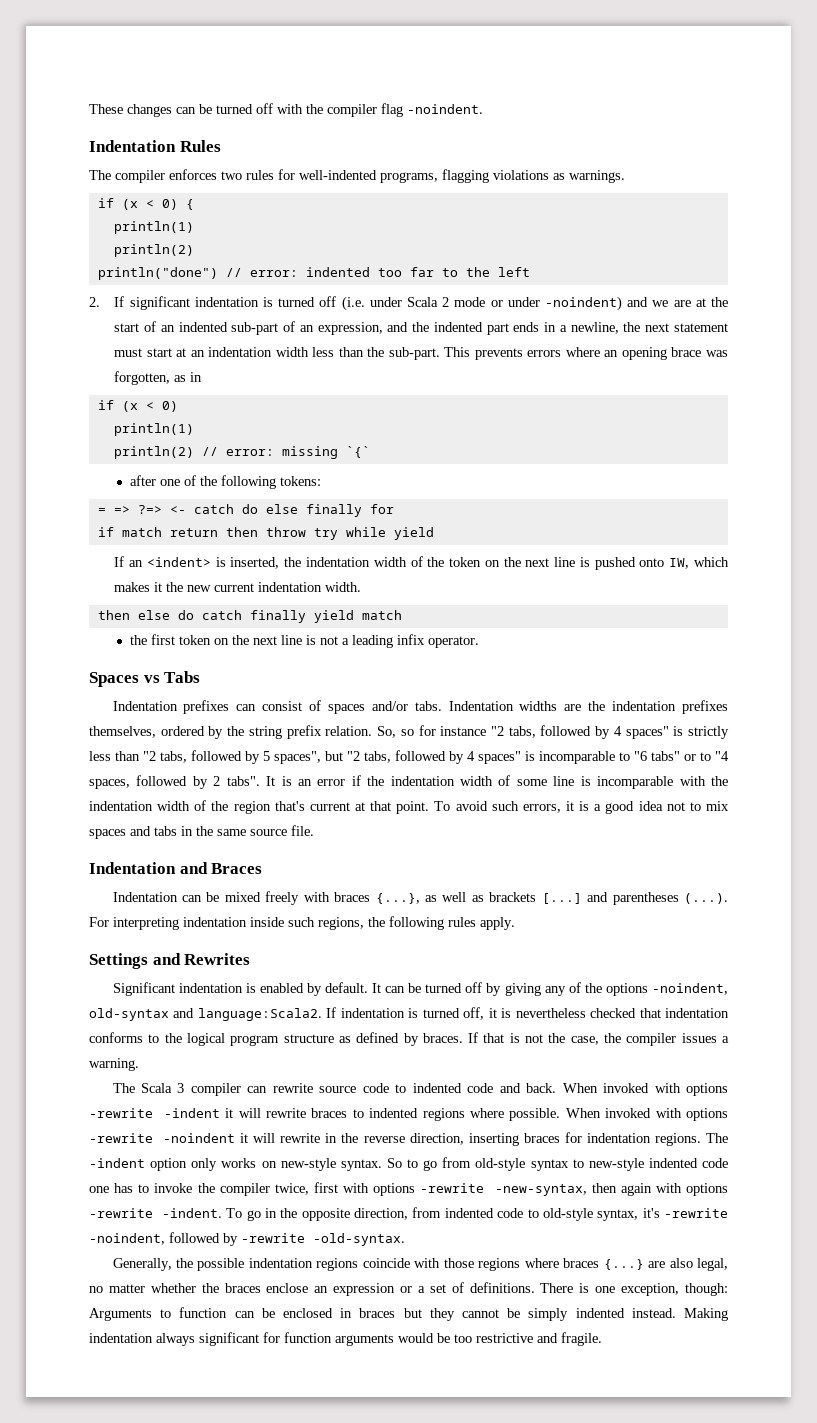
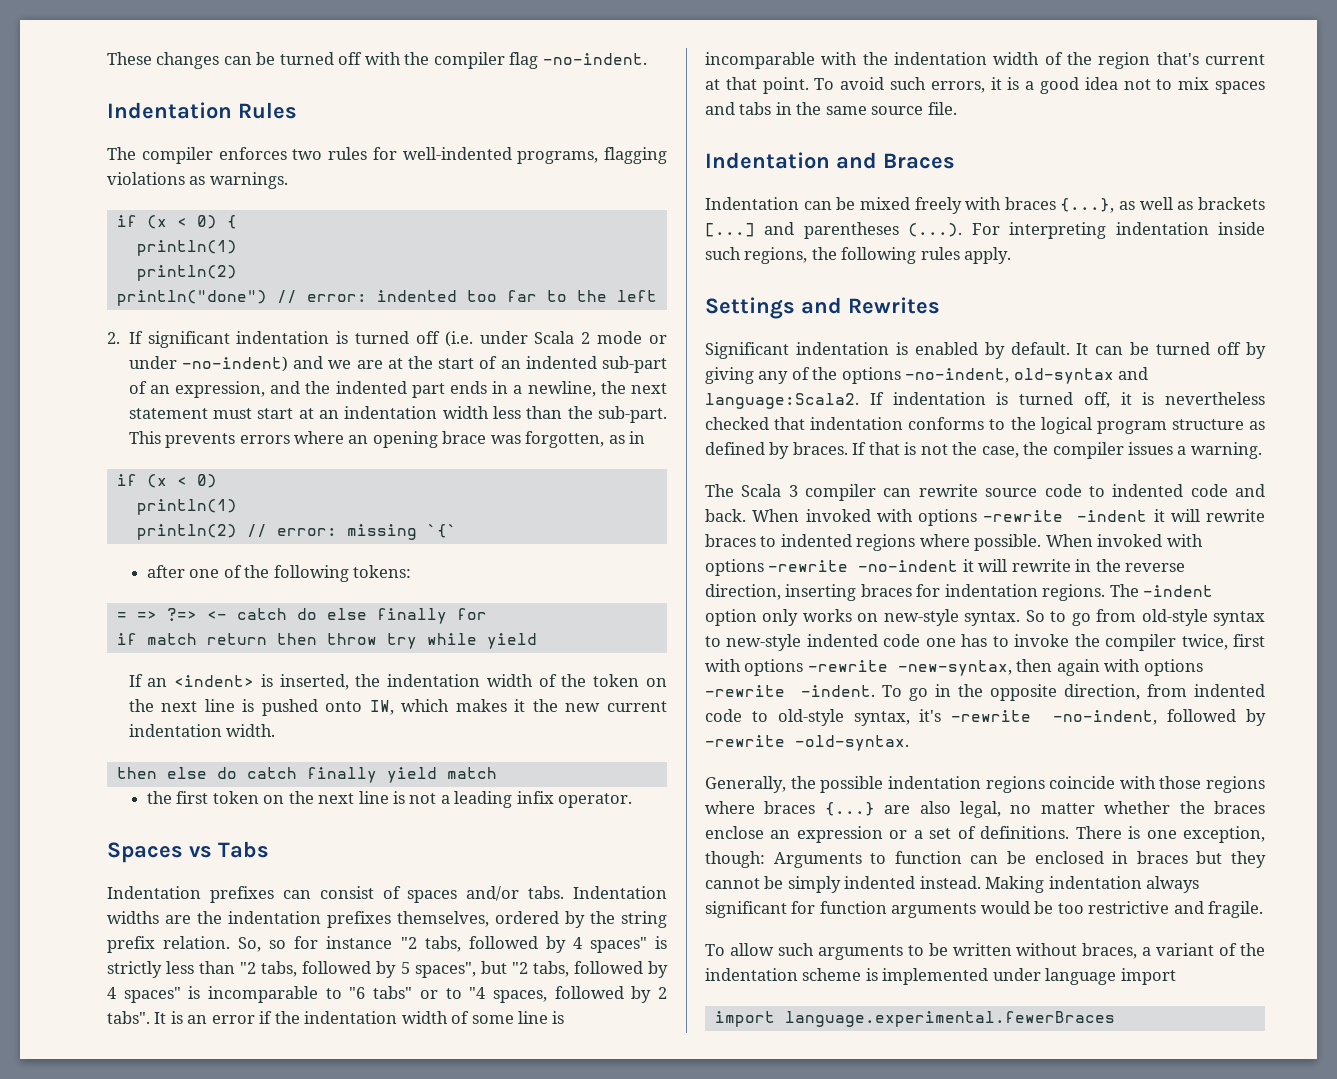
- These changes can be turned off with the compiler flag -noindent.
+ These changes can be turned off with the compiler flag -no-indent.
- 2. If significant indentation is turned off (i.e. under Scala 2 mode or under -noindent) and we are at the start of an indented sub-part of an expression, and the indented part ends in a newline, the next statement must start at an indentation width less than the sub-part.
+ 2. If significant indentation is turned off (i.e. under Scala 2 mode or under -no-indent) and we are at the start of an indented sub-part of an expression, and the indented part ends in a newline, the next statement must start at an indentation width less than the sub-part.
- It can be turned off by giving any of the options -noindent, old-syntax and language:Scala2.
+ It can be turned off by giving any of the options -no-indent, old-syntax and language:Scala2.
- When invoked with options -rewrite -noindent it will rewrite in the reverse direction, inserting braces for indentation regions.
+ When invoked with options -rewrite -no-indent it will rewrite in the reverse direction, inserting braces for indentation regions.
- To go in the opposite direction, from indented code to old-style syntax, it's -rewrite -noindent, followed by -rewrite -old-syntax.
+ To go in the opposite direction, from indented code to old-style syntax, it's -rewrite -no-indent, followed by -rewrite -old-syntax.
+ To allow such arguments to be written without braces, a variant of the indentation scheme is implemented under language import
+ import language.experimental.fewerBraces

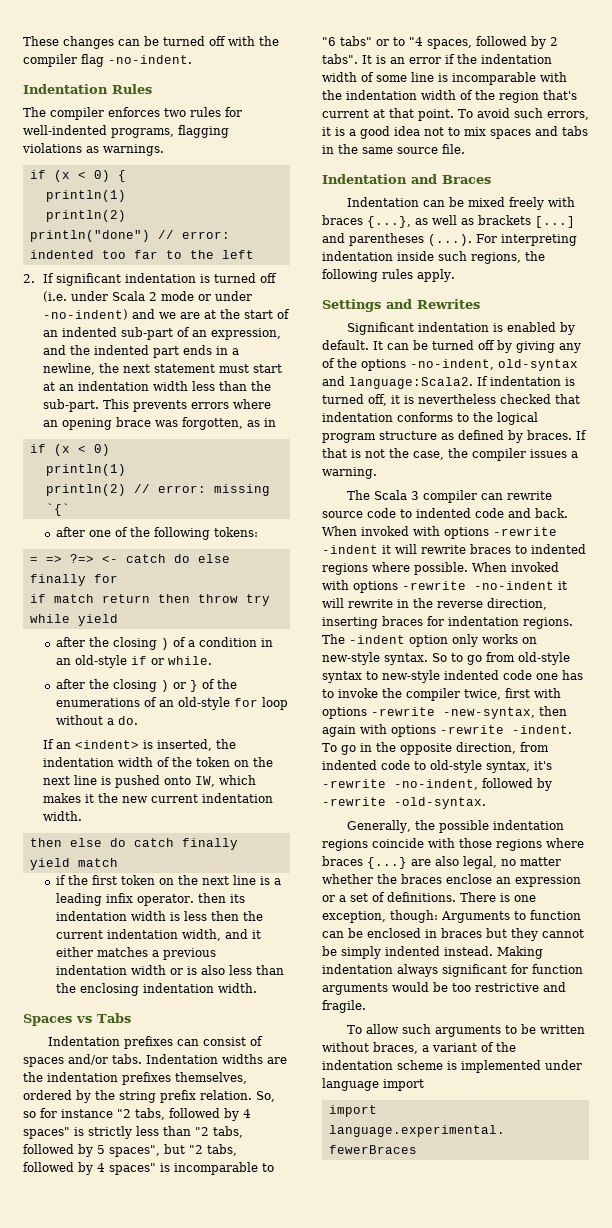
+ after the closing ) of a condition in an old-style if or while.
+ after the closing ) or } of the enumerations of an old-style for loop without a do.
- the first token on the next line is not a leading infix operator.
+ if the first token on the next line is a leading infix operator. then its indentation width is less then the current indentation width, and it either matches a previous indentation width or is also less than the enclosing indentation width.

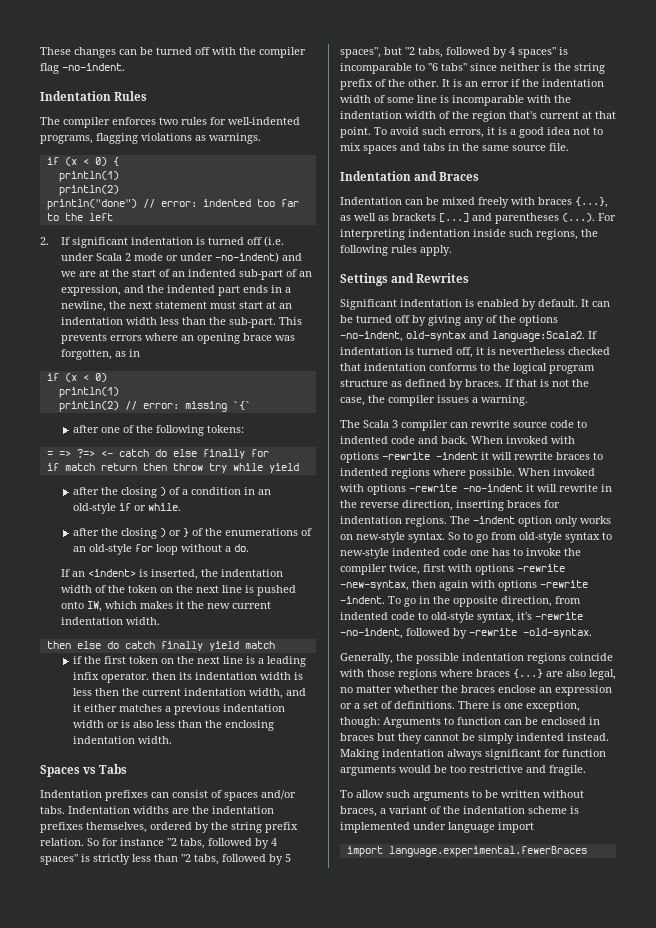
- So, so for instance "2 tabs, followed by 4 spaces" is strictly less than "2 tabs, followed by 5 spaces", but "2 tabs, followed by 4 spaces" is incomparable to "6 tabs" or to "4 spaces, followed by 2 tabs".
+ So for instance "2 tabs, followed by 4 spaces" is strictly less than "2 tabs, followed by 5 spaces", but "2 tabs, followed by 4 spaces" is incomparable to "6 tabs" since neither is the string prefix of the other.

